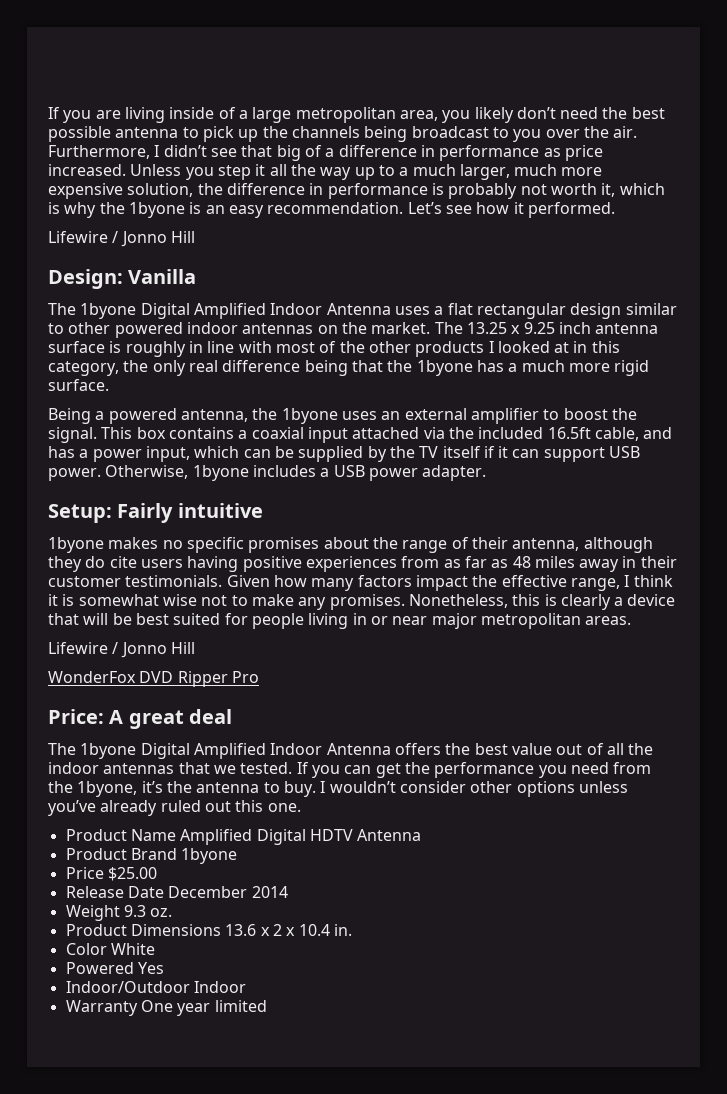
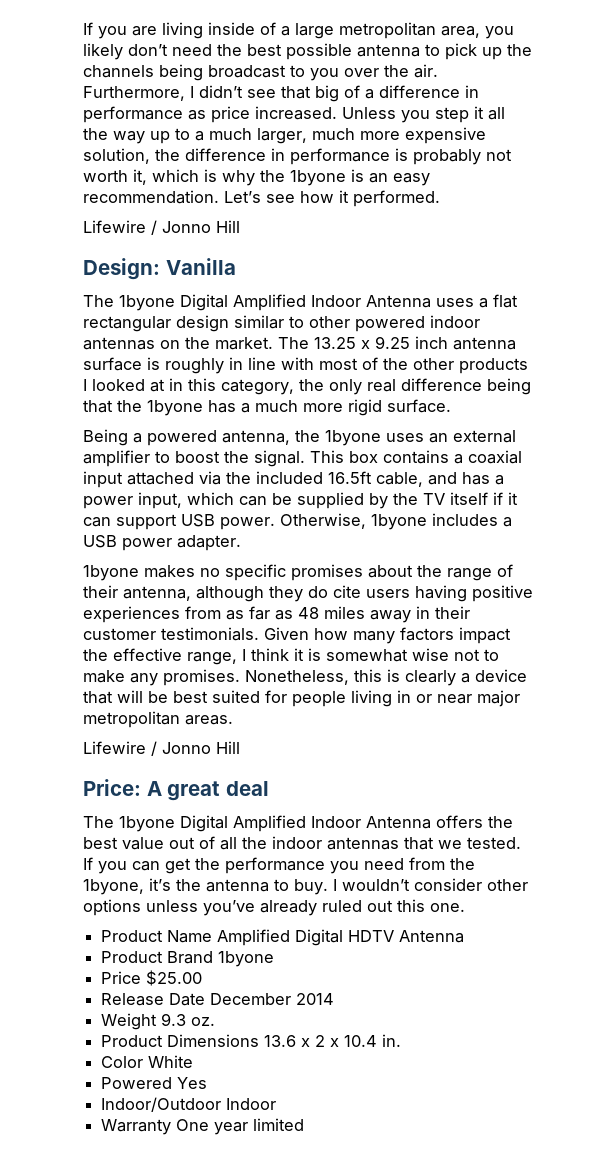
- Setup: Fairly intuitive
- WonderFox DVD Ripper Pro

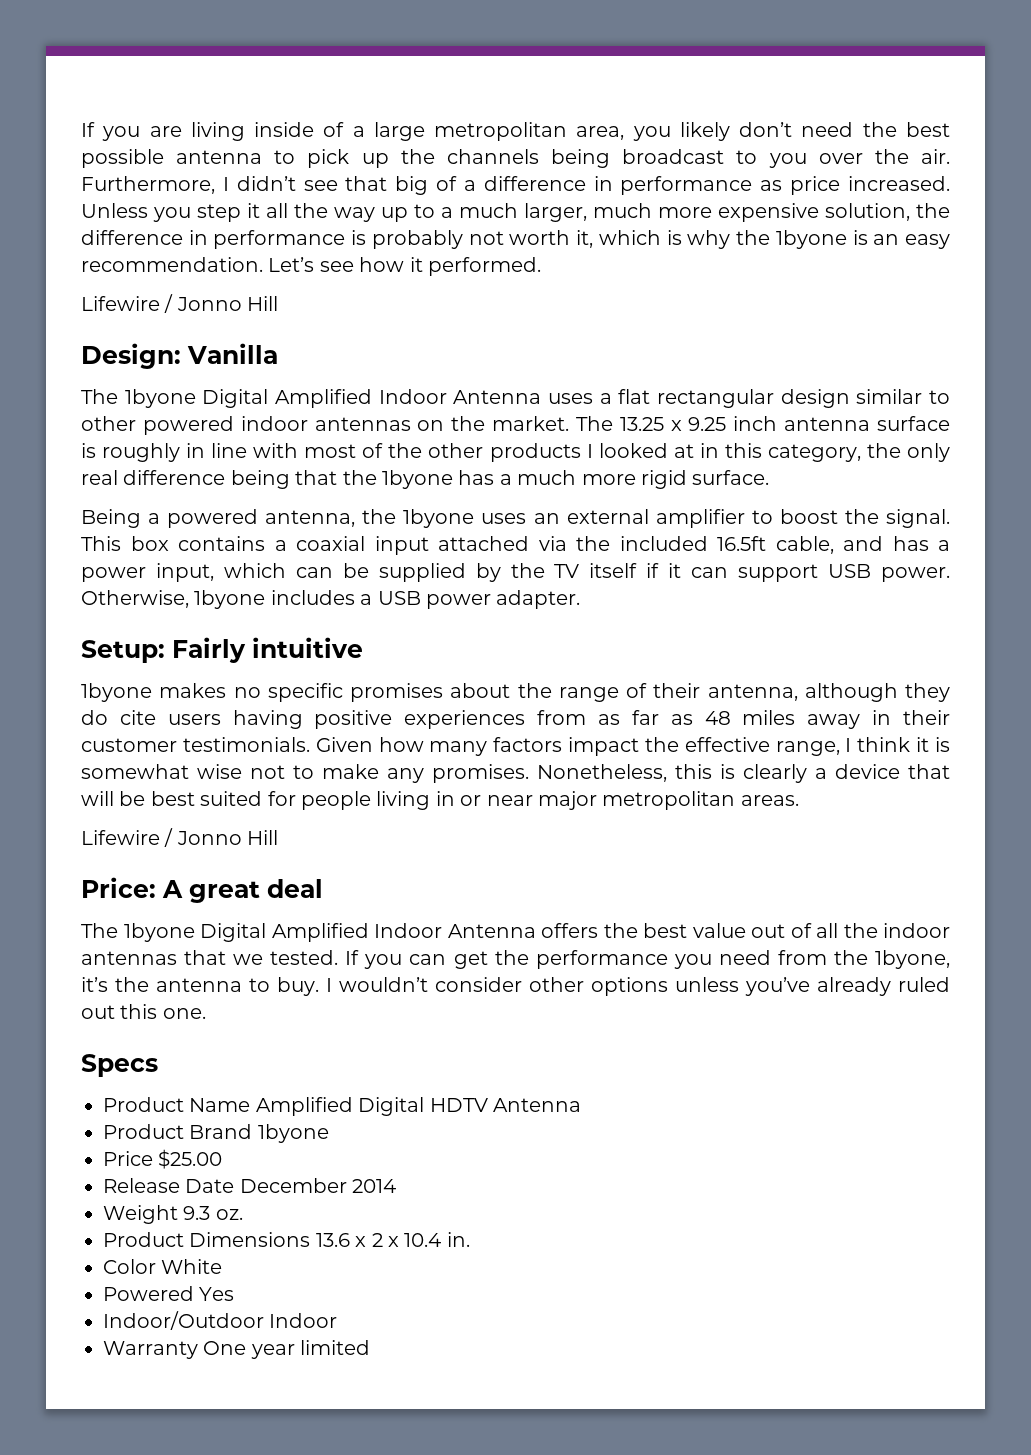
+ Setup: Fairly intuitive
+ Specs

